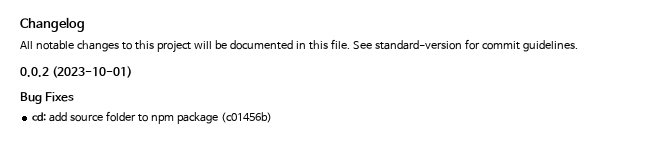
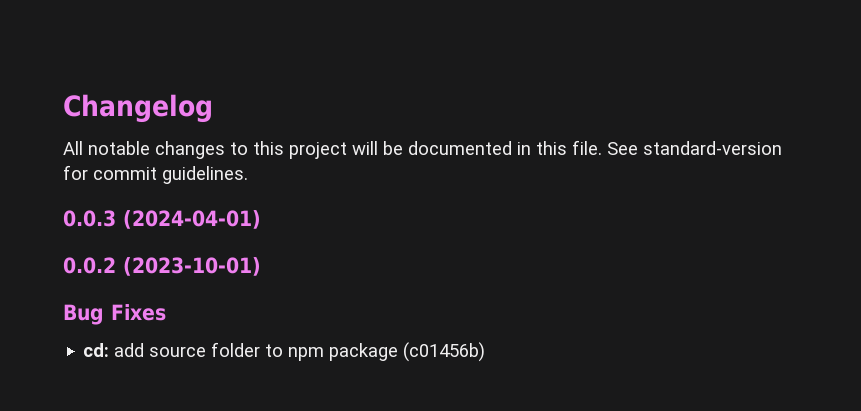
+ 0.0.3 (2024-04-01)

